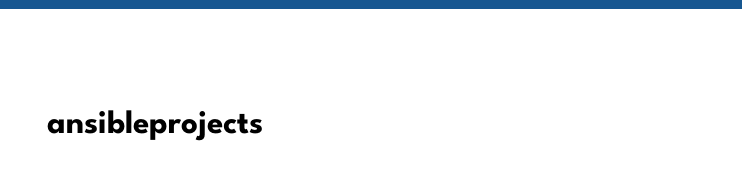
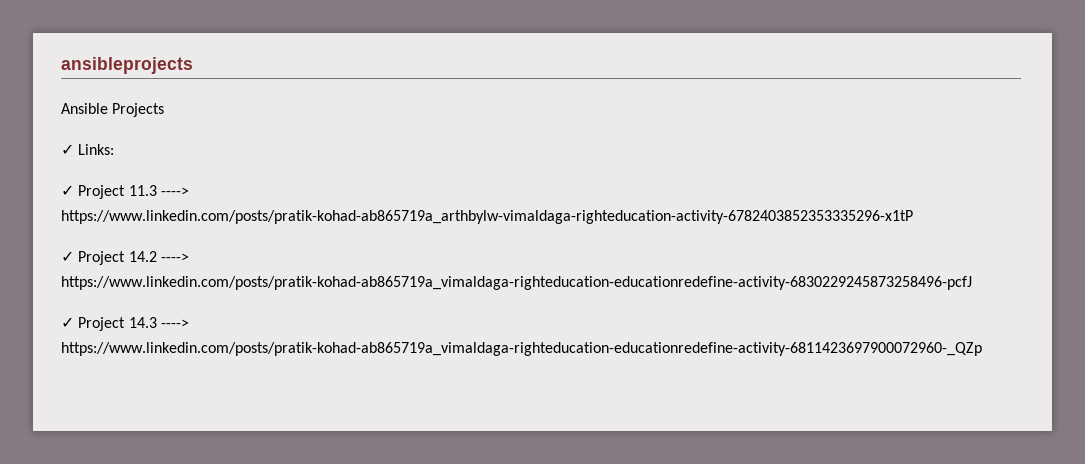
+ Ansible Projects
+ ✓ Links:
+ ✓ Project 11.3 ----> https://www.linkedin.com/posts/pratik-kohad-ab865719a_arthbylw-vimaldaga-righteducation-activity-6782403852353335296-x1tP
+ ✓ Project 14.2 ----> https://www.linkedin.com/posts/pratik-kohad-ab865719a_vimaldaga-righteducation-educationredefine-activity-6830229245873258496-pcfJ
+ ✓ Project 14.3 ----> https://www.linkedin.com/posts/pratik-kohad-ab865719a_vimaldaga-righteducation-educationredefine-activity-6811423697900072960-_QZp

